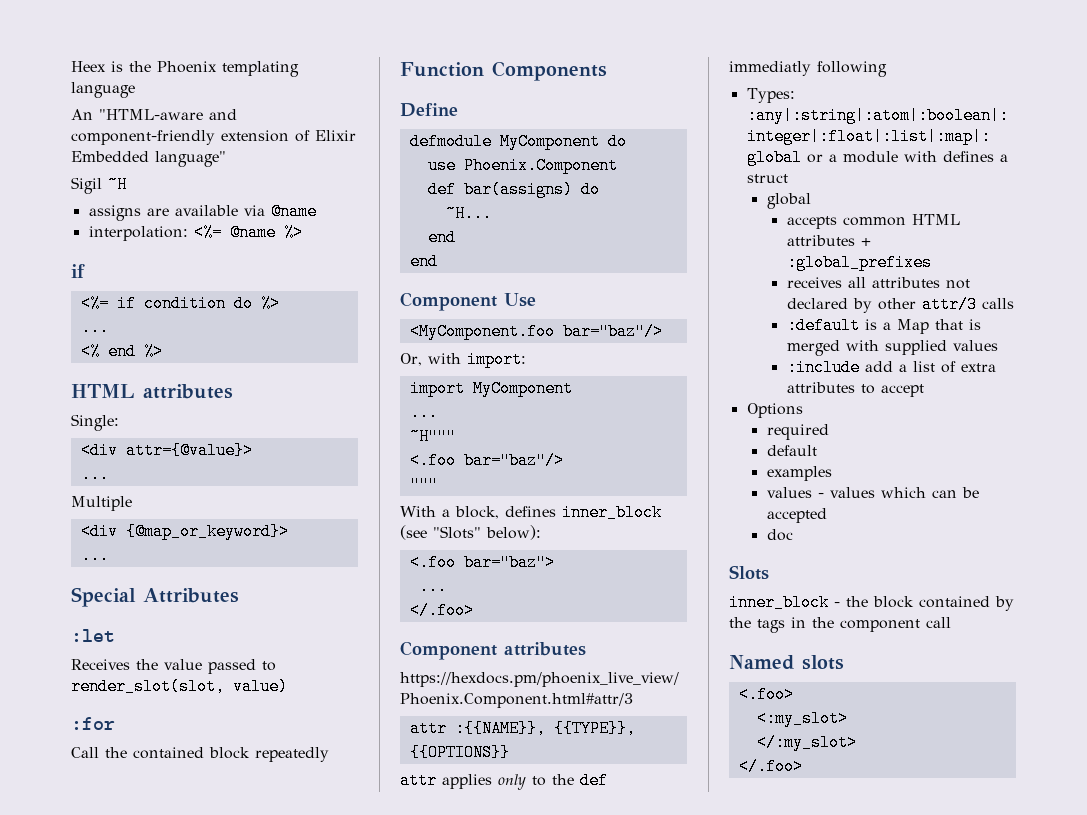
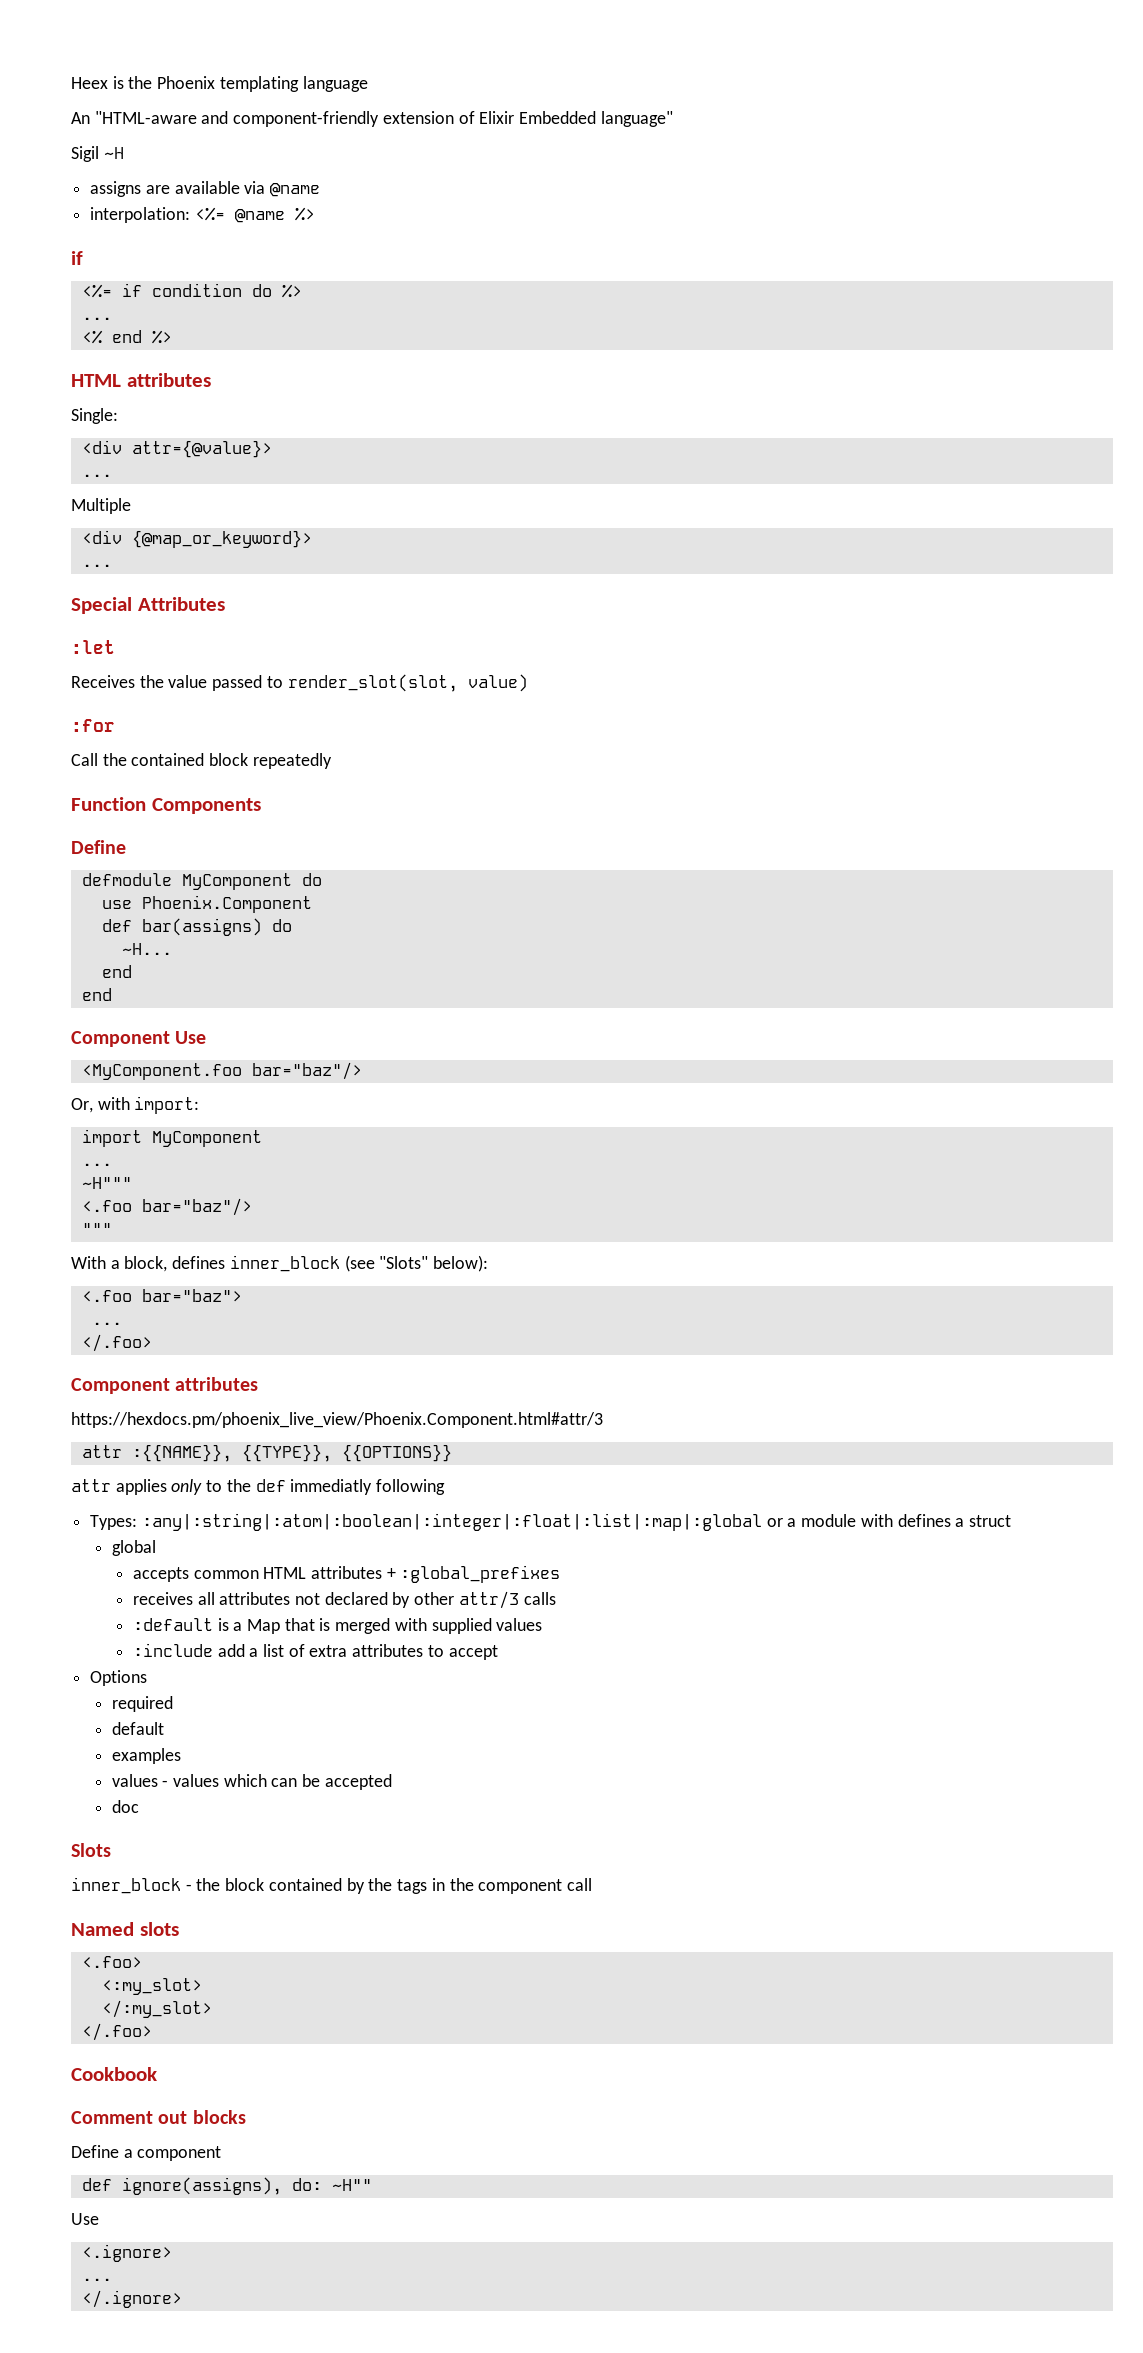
+ Cookbook
+ Comment out blocks
+ Define a component
+ def ignore(assigns), do: ~H""
+ Use
+ <.ignore>
+ ...
+ </.ignore>

